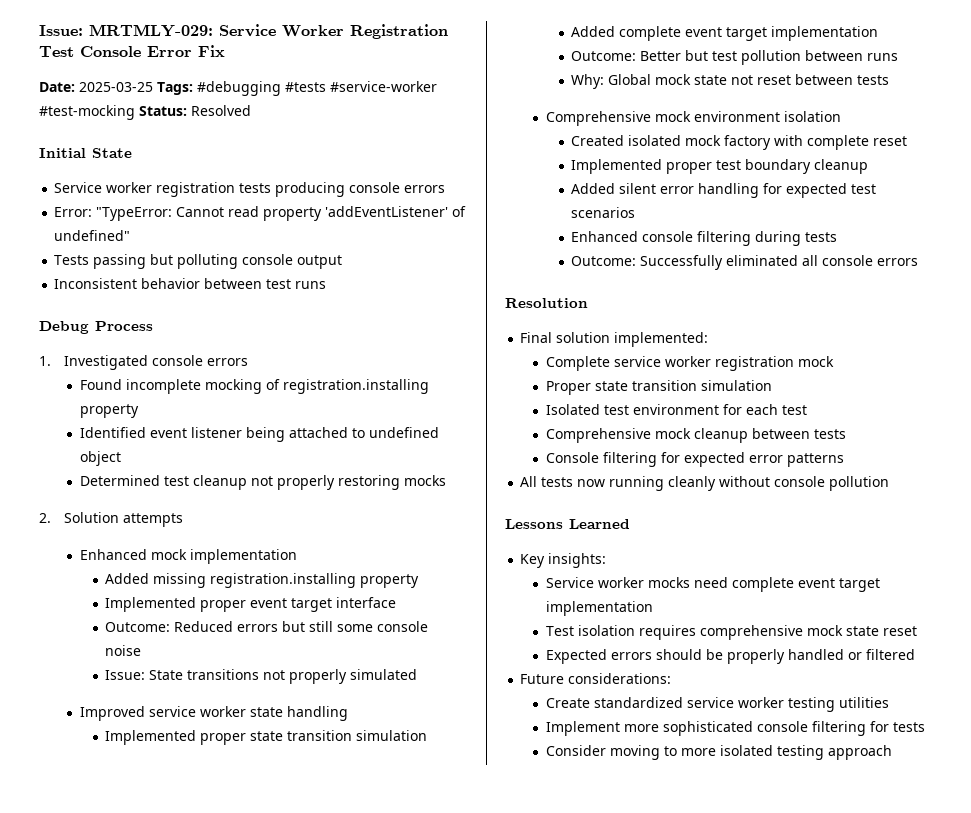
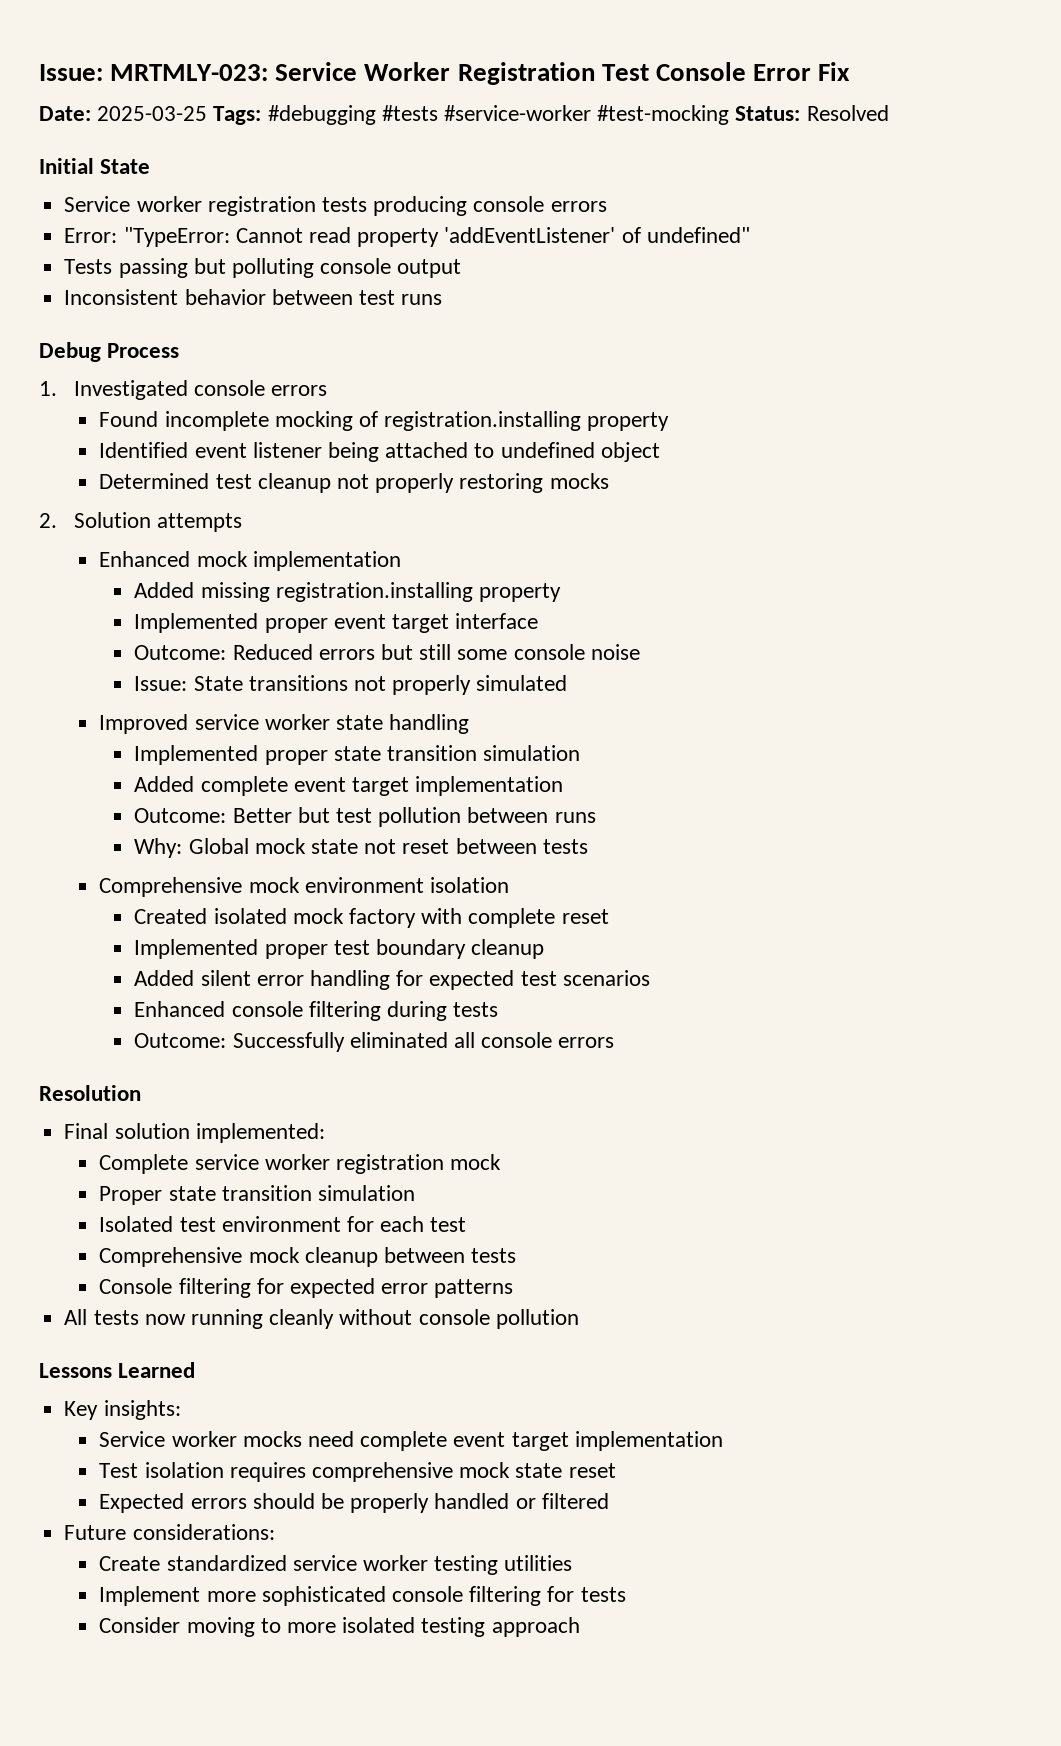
- Issue: MRTMLY-029: Service Worker Registration Test Console Error Fix
+ Issue: MRTMLY-023: Service Worker Registration Test Console Error Fix

